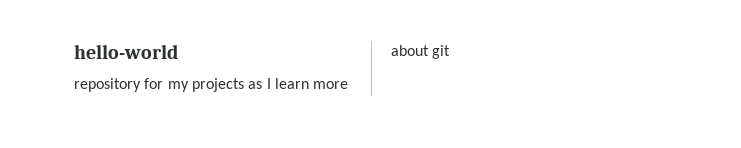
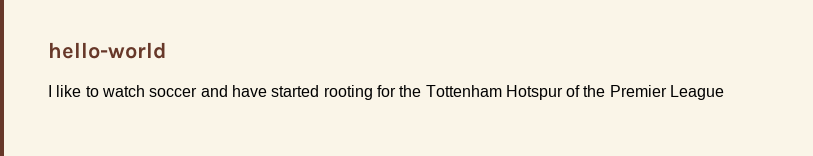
- repository for my projects as I learn more about git
+ I like to watch soccer and have started rooting for the Tottenham Hotspur of the Premier League

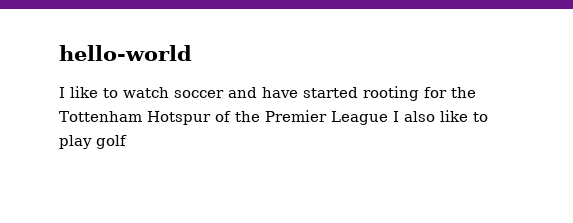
- I like to watch soccer and have started rooting for the Tottenham Hotspur of the Premier League
+ I like to watch soccer and have started rooting for the Tottenham Hotspur of the Premier League I also like to play golf

